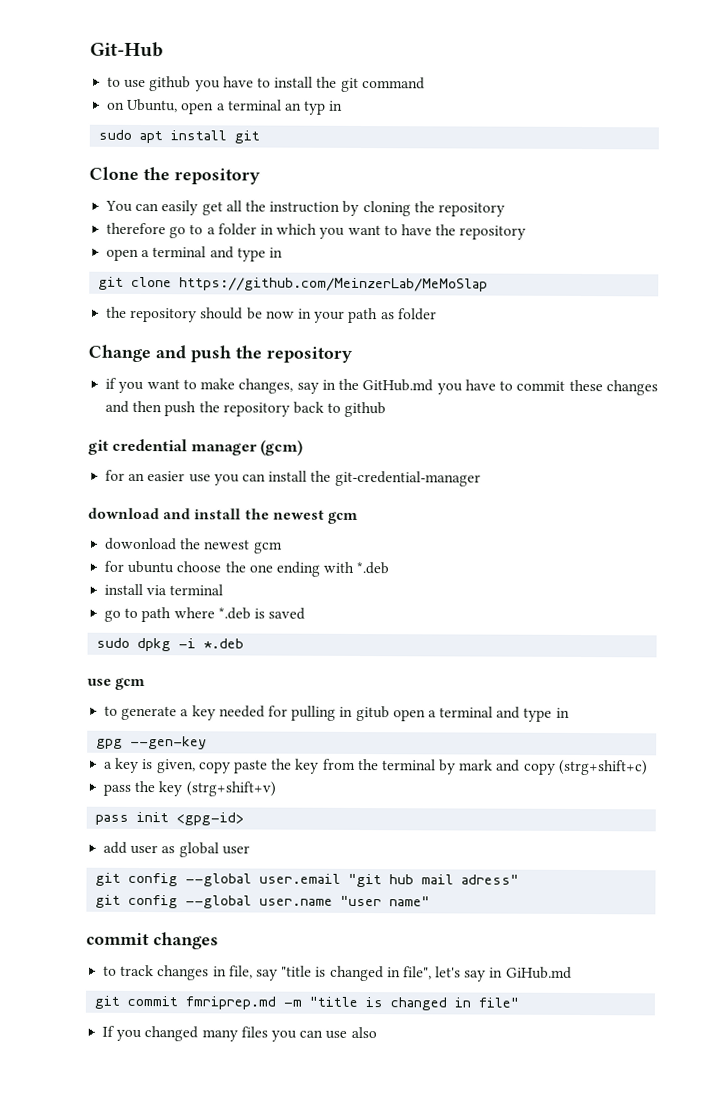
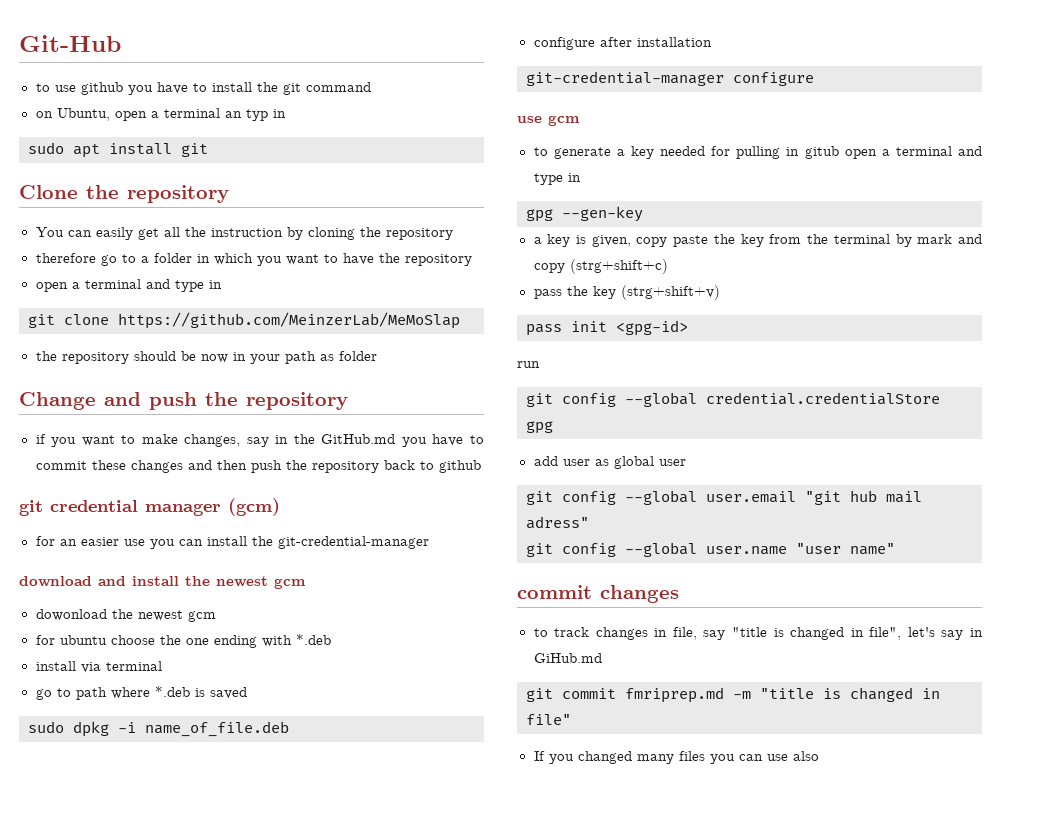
- sudo dpkg -i *.deb
+ sudo dpkg -i name_of_file.deb
+ configure after installation
+ git-credential-manager configure
+ run
+ git config --global credential.credentialStore gpg

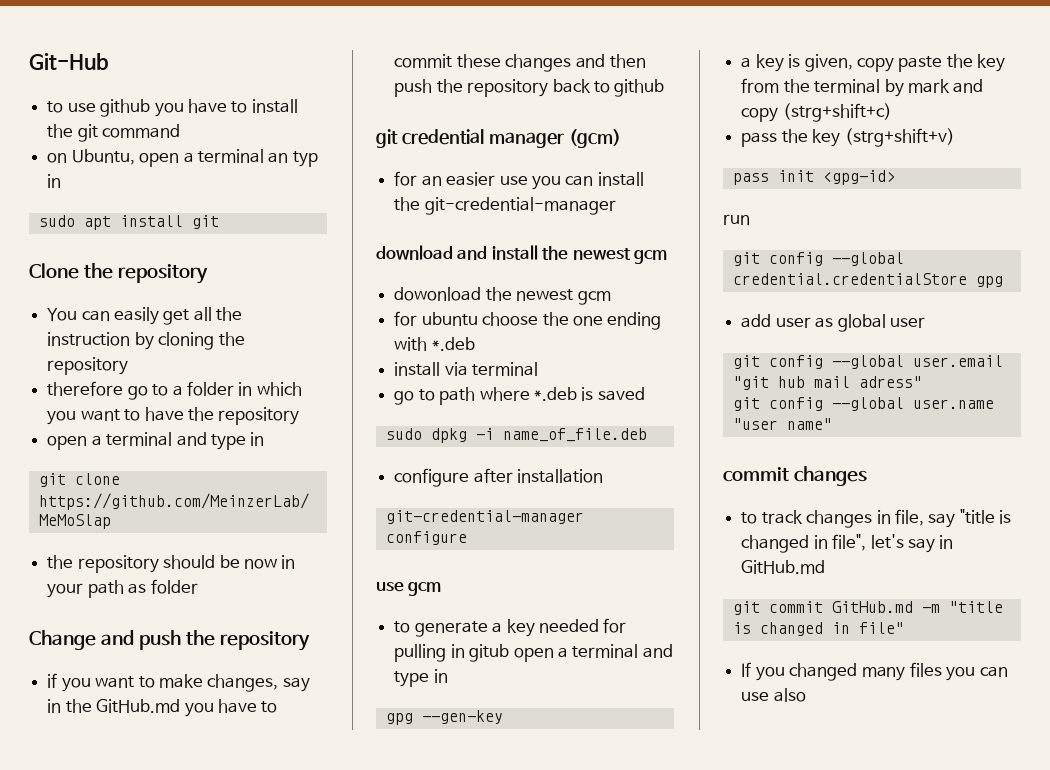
- to track changes in file, say "title is changed in file", let's say in GiHub.md
+ to track changes in file, say "title is changed in file", let's say in GitHub.md
- git commit fmriprep.md -m "title is changed in file"
+ git commit GitHub.md -m "title is changed in file"

